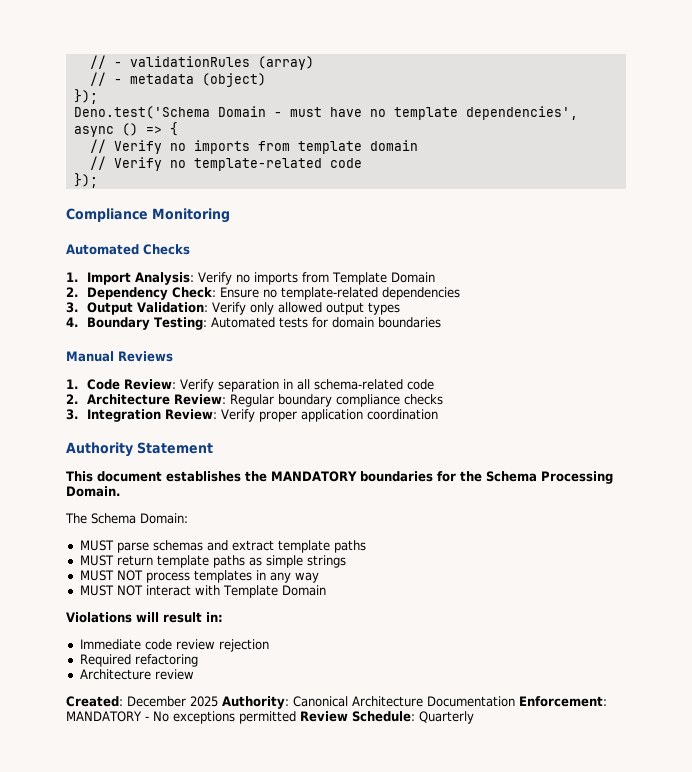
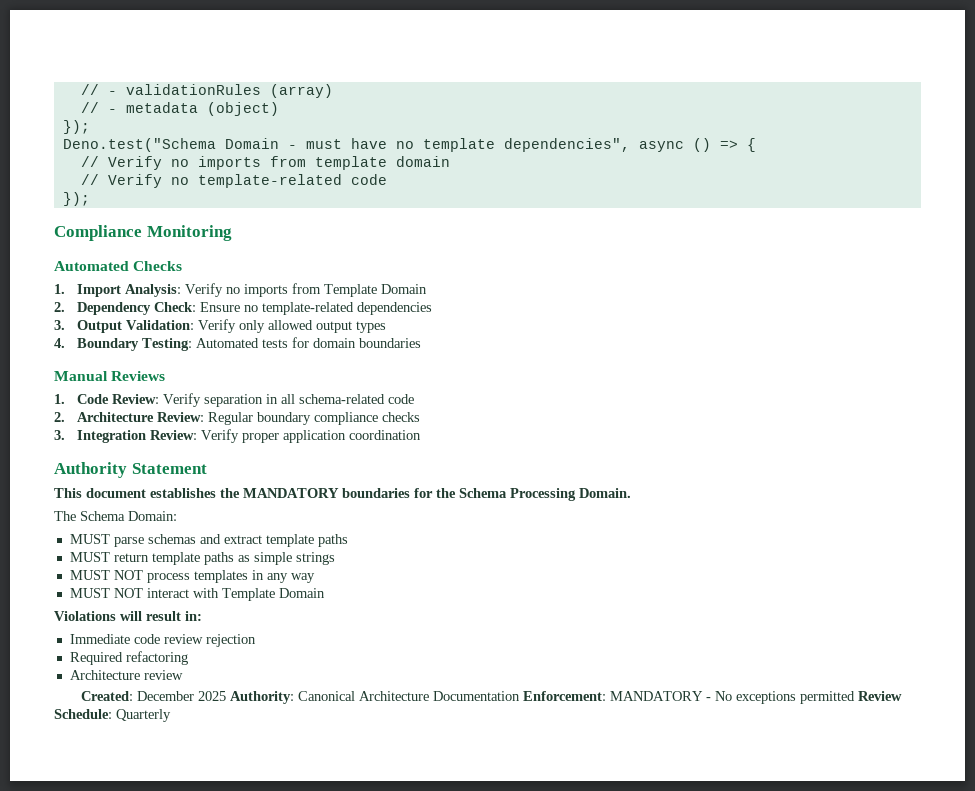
- Deno.test('Schema Domain - must have no template dependencies', async () => {
+ Deno.test("Schema Domain - must have no template dependencies", async () => {

